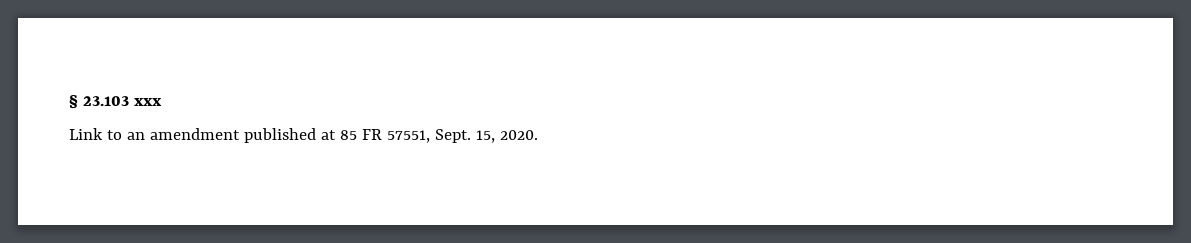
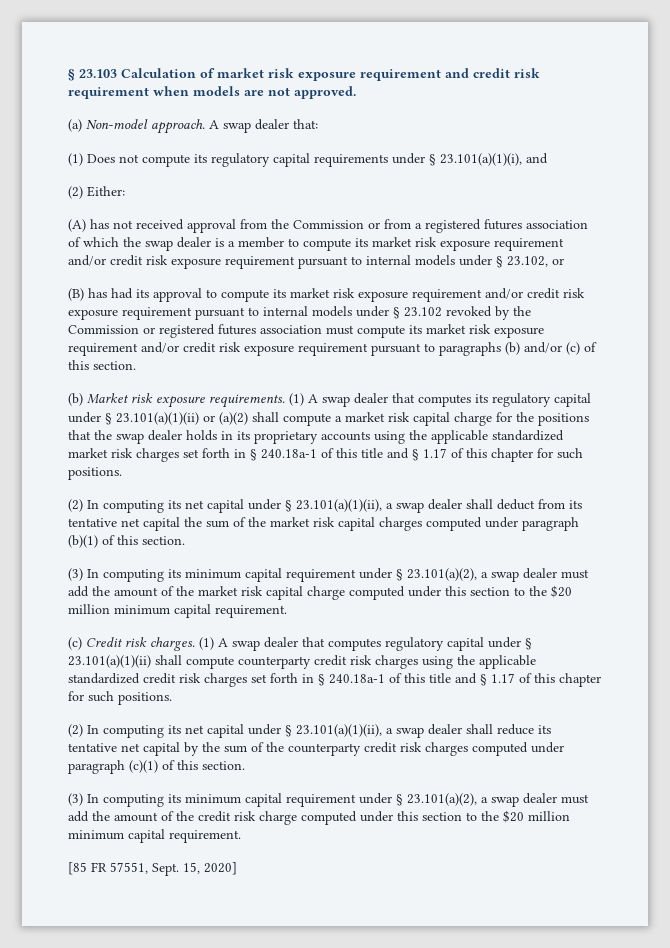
- § 23.103 xxx
- Link to an amendment published at 85 FR 57551, Sept.
+ § 23.103 Calculation of market risk exposure requirement and credit risk requirement when models are not approved.
+ (a) Non-model approach. A swap dealer that:
+ (1) Does not compute its regulatory capital requirements under § 23.101(a)(1)(i), and
+ (2) Either:
+ (A) has not received approval from the Commission or from a registered futures association of which the swap dealer is a member to compute its market risk exposure requirement and/or credit risk exposure requirement pursuant to internal models under § 23.102, or
+ (B) has had its approval to compute its market risk exposure requirement and/or credit risk exposure requirement pursuant to internal models under § 23.102 revoked by the Commission or registered futures association must compute its market risk exposure requirement and/or credit risk exposure requirement pursuant to paragraphs (b) and/or (c) of this section.
+ (b) Market risk exposure requirements. (1) A swap dealer that computes its regulatory capital under § 23.101(a)(1)(ii) or (a)(2) shall compute a market risk capital charge for the positions that the swap dealer holds in its proprietary accounts using the applicable standardized market risk charges set forth in § 240.18a-1 of this title and § 1.17 of this chapter for such positions.
+ (2) In computing its net capital under § 23.101(a)(1)(ii), a swap dealer shall deduct from its tentative net capital the sum of the market risk capital charges computed under paragraph (b)(1) of this section.
+ (3) In computing its minimum capital requirement under § 23.101(a)(2), a swap dealer must add the amount of the market risk capital charge computed under this section to the $20 million minimum capital requirement.
+ (c) Credit risk charges. (1) A swap dealer that computes regulatory capital under § 23.101(a)(1)(ii) shall compute counterparty credit risk charges using the applicable standardized credit risk charges set forth in § 240.18a-1 of this title and § 1.17 of this chapter for such positions.
+ (2) In computing its net capital under § 23.101(a)(1)(ii), a swap dealer shall reduce its tentative net capital by the sum of the counterparty credit risk charges computed under paragraph (c)(1) of this section.
+ (3) In computing its minimum capital requirement under § 23.101(a)(2), a swap dealer must add the amount of the credit risk charge computed under this section to the $20 million minimum capital requirement.
+ [85 FR 57551, Sept.
- 15, 2020.
+ 15, 2020]

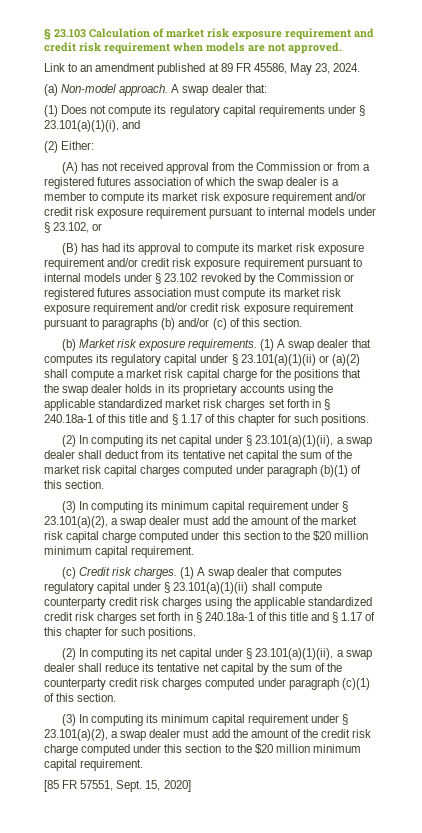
+ Link to an amendment published at 89 FR 45586, May 23, 2024.

